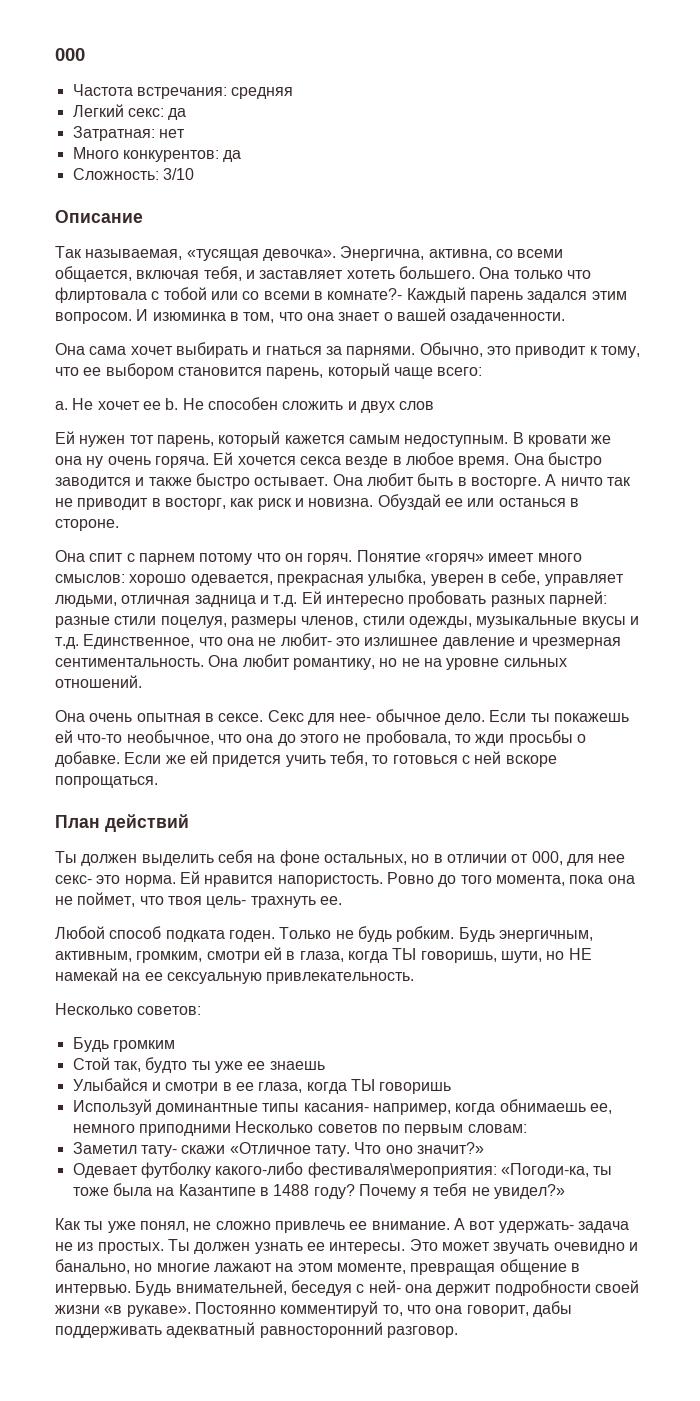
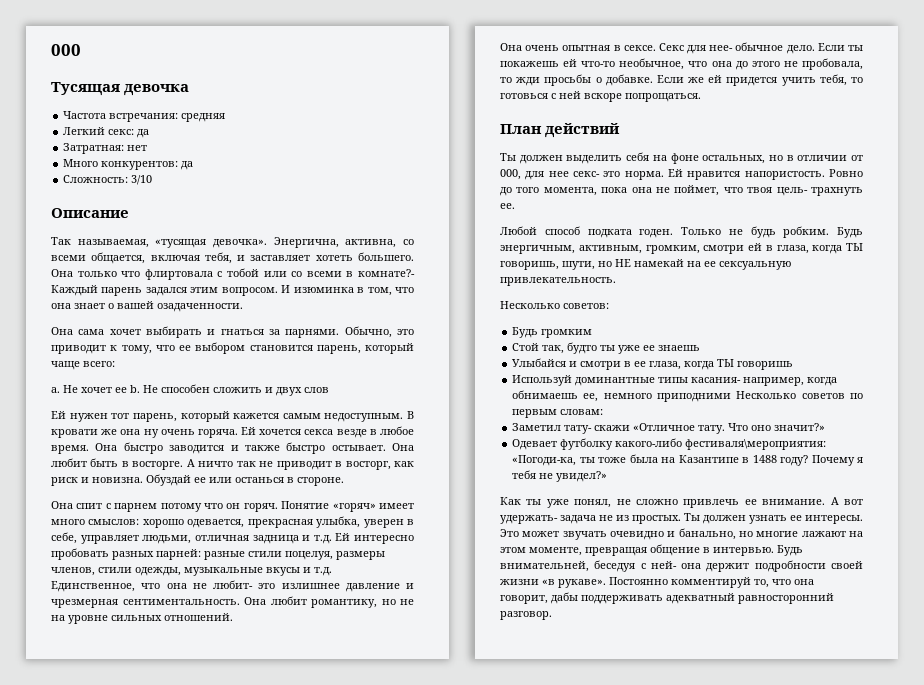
+ Тусящая девочка

